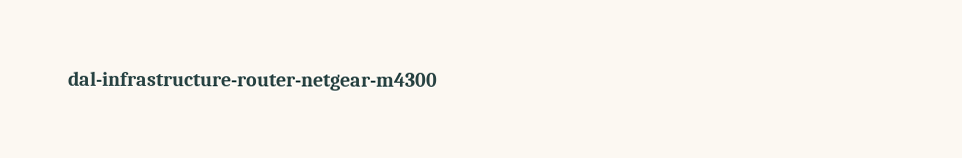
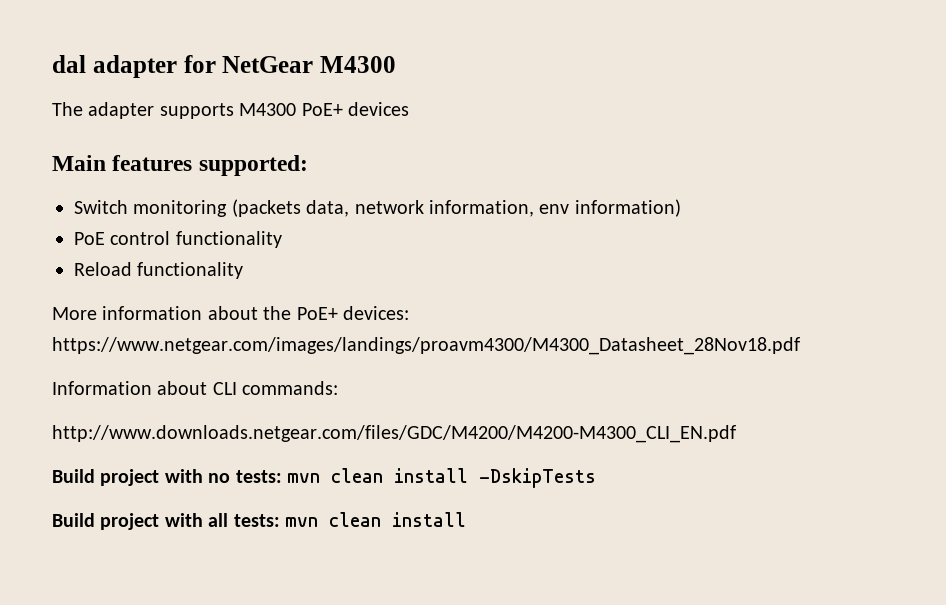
- dal-infrastructure-router-netgear-m4300
+ dal adapter for NetGear M4300
+ The adapter supports M4300 PoE+ devices
+ Main features supported:
+ Switch monitoring (packets data, network information, env information)
+ PoE control functionality
+ Reload functionality
+ More information about the PoE+ devices: https://www.netgear.com/images/landings/proavm4300/M4300_Datasheet_28Nov18.pdf
+ Information about CLI commands:
+ http://www.downloads.netgear.com/files/GDC/M4200/M4200-M4300_CLI_EN.pdf
+ Build project with no tests: mvn clean install -DskipTests
+ Build project with all tests: mvn clean install

